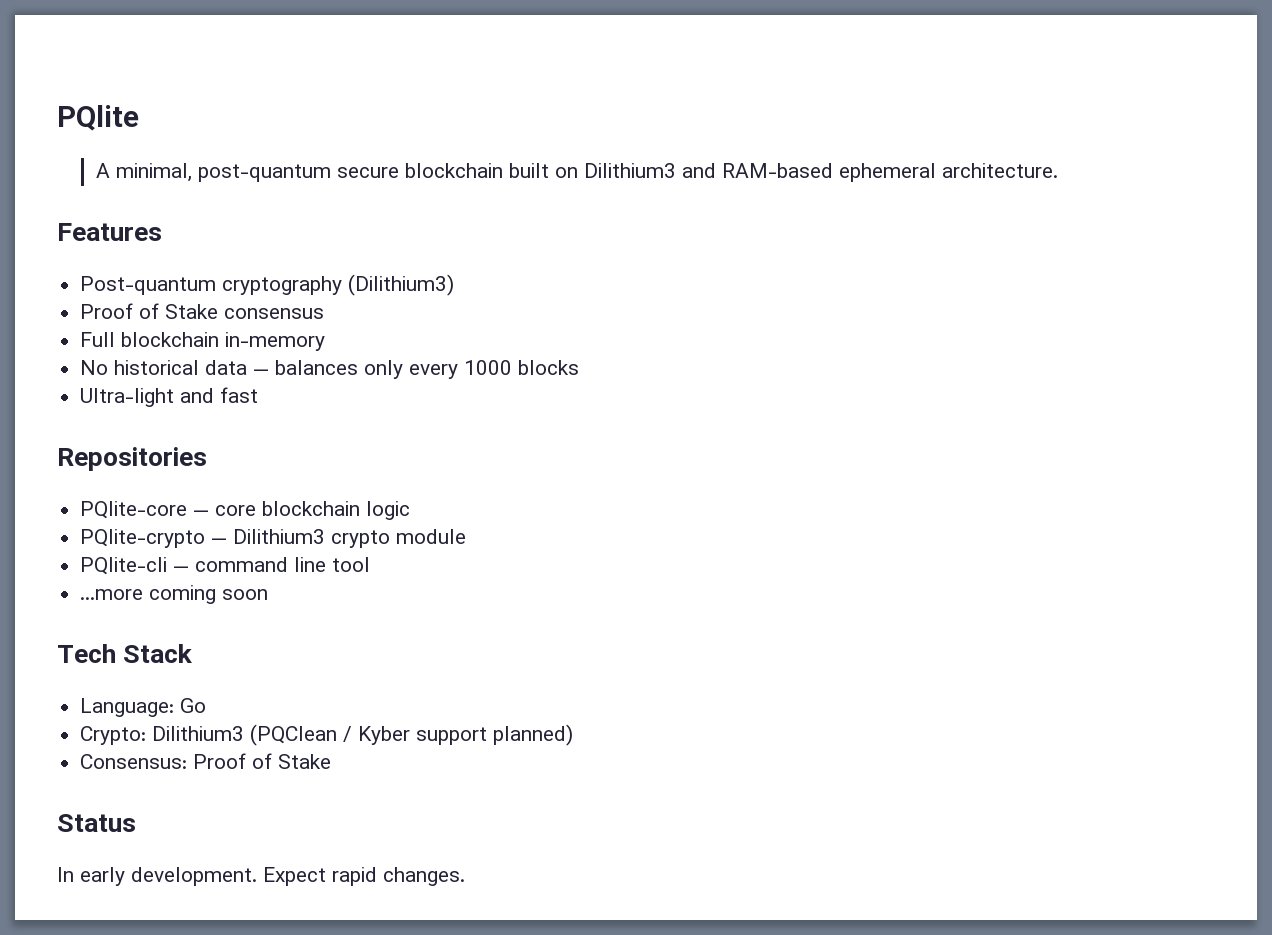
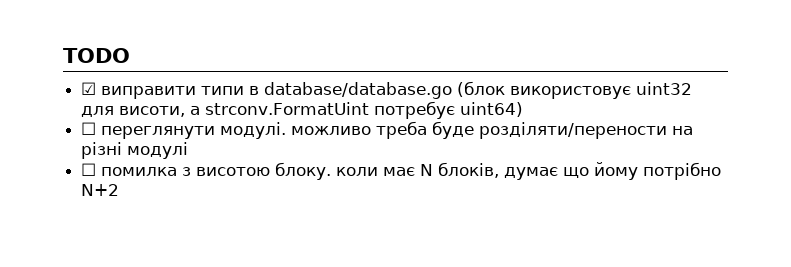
- PQlite
- A minimal, post-quantum secure blockchain built on Dilithium3 and RAM-based ephemeral architecture.
- Features
- Post-quantum cryptography (Dilithium3)
- Proof of Stake consensus
- Full blockchain in-memory
- No historical data — balances only every 1000 blocks
- Ultra-light and fast
- Repositories
- PQlite-core — core blockchain logic
- PQlite-crypto — Dilithium3 crypto module
- PQlite-cli — command line tool
- ...more coming soon
- Tech Stack
- Language: Go
- Crypto: Dilithium3 (PQClean / Kyber support planned)
- Consensus: Proof of Stake
- Status
- In early development. Expect rapid changes.
+ TODO
+ ☑ виправити типи в database/database.go (блок використовує uint32 для висоти, а strconv.FormatUint потребує uint64)
+ ☐ переглянути модулі. можливо треба буде розділяти/перености на різні модулі
+ ☐ помилка з висотою блоку. коли має N блоків, думає що йому потрібно N+2

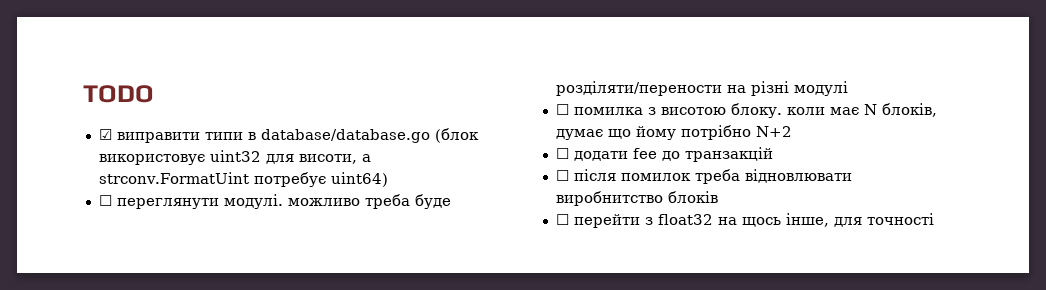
+ ☐ додати fee до транзакцій
+ ☐ після помилок треба відновлювати виробнитство блоків
+ ☐ перейти з float32 на щось інше, для точності

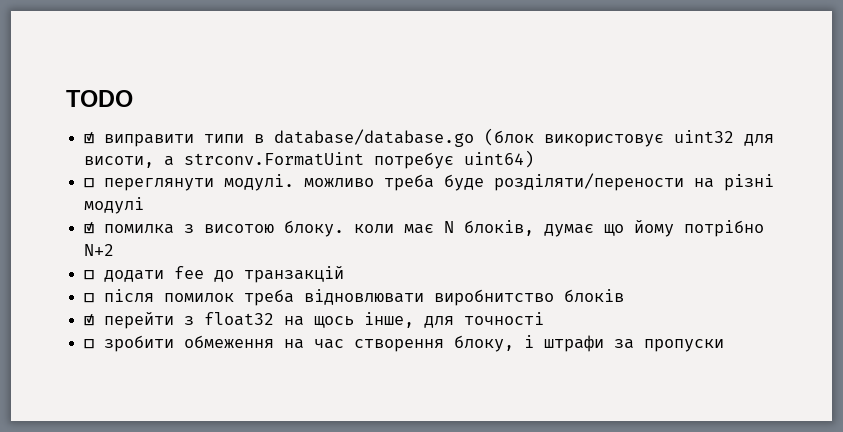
- ☐ помилка з висотою блоку. коли має N блоків, думає що йому потрібно N+2
+ ☑ помилка з висотою блоку. коли має N блоків, думає що йому потрібно N+2
- ☐ перейти з float32 на щось інше, для точності
+ ☑ перейти з float32 на щось інше, для точності
+ ☐ зробити обмеження на час створення блоку, і штрафи за пропуски

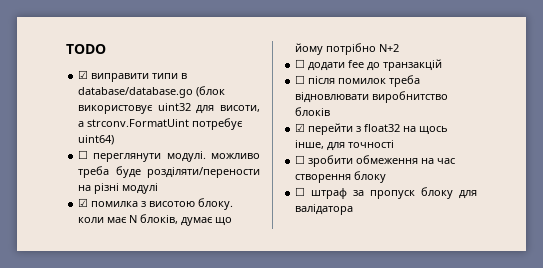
- ☐ зробити обмеження на час створення блоку, і штрафи за пропуски
+ ☐ зробити обмеження на час створення блоку
+ ☐ штраф за пропуск блоку для валідатора

